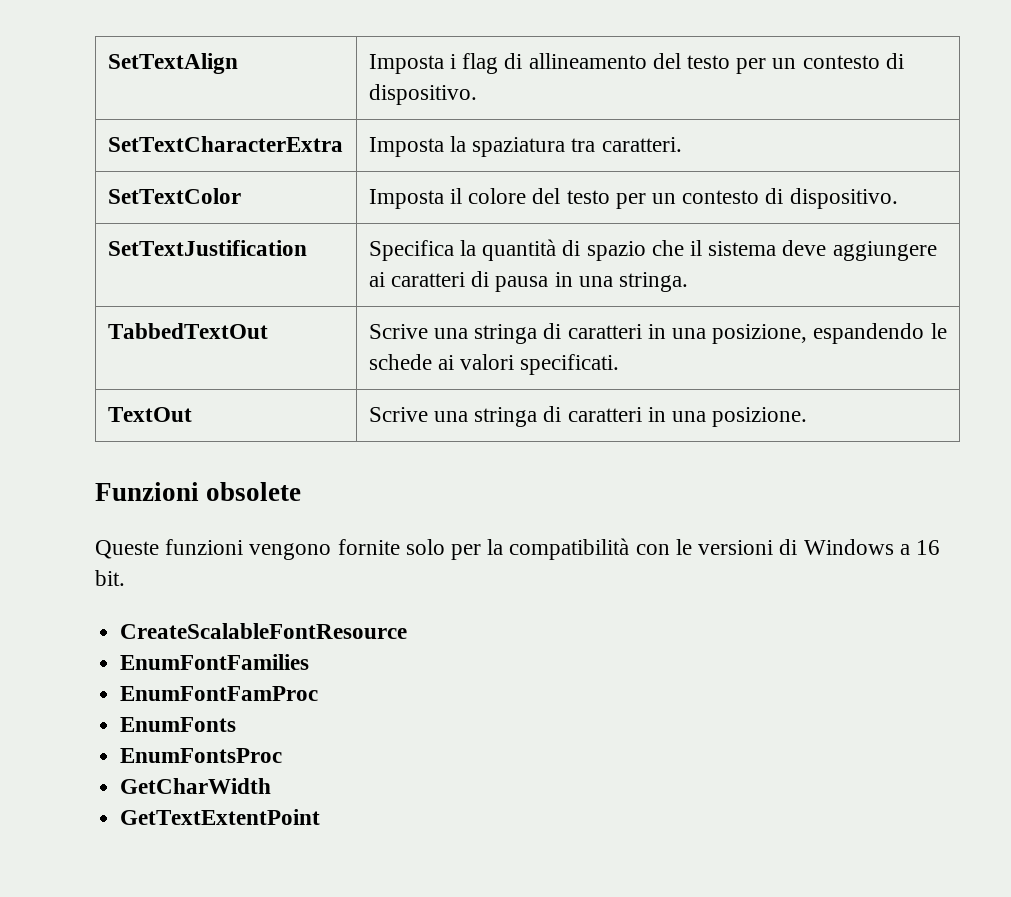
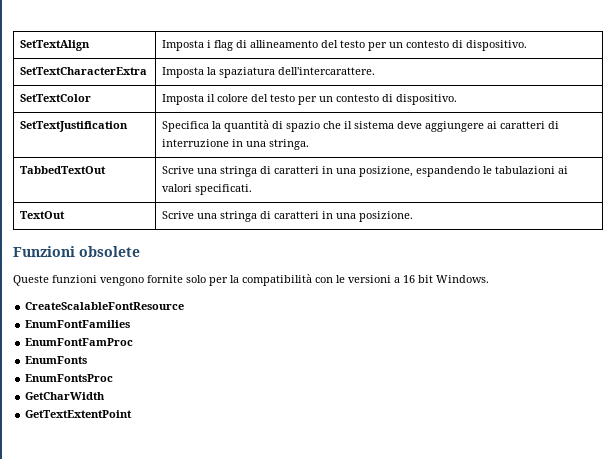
- SetTextCharacterExtra | Imposta la spaziatura tra caratteri.
+ SetTextCharacterExtra | Imposta la spaziatura dell'intercarattere.
- SetTextJustification | Specifica la quantità di spazio che il sistema deve aggiungere ai caratteri di pausa in una stringa.
+ SetTextJustification | Specifica la quantità di spazio che il sistema deve aggiungere ai caratteri di interruzione in una stringa.
- TabbedTextOut | Scrive una stringa di caratteri in una posizione, espandendo le schede ai valori specificati.
+ TabbedTextOut | Scrive una stringa di caratteri in una posizione, espandendo le tabulazioni ai valori specificati.
- Queste funzioni vengono fornite solo per la compatibilità con le versioni di Windows a 16 bit.
+ Queste funzioni vengono fornite solo per la compatibilità con le versioni a 16 bit Windows.

